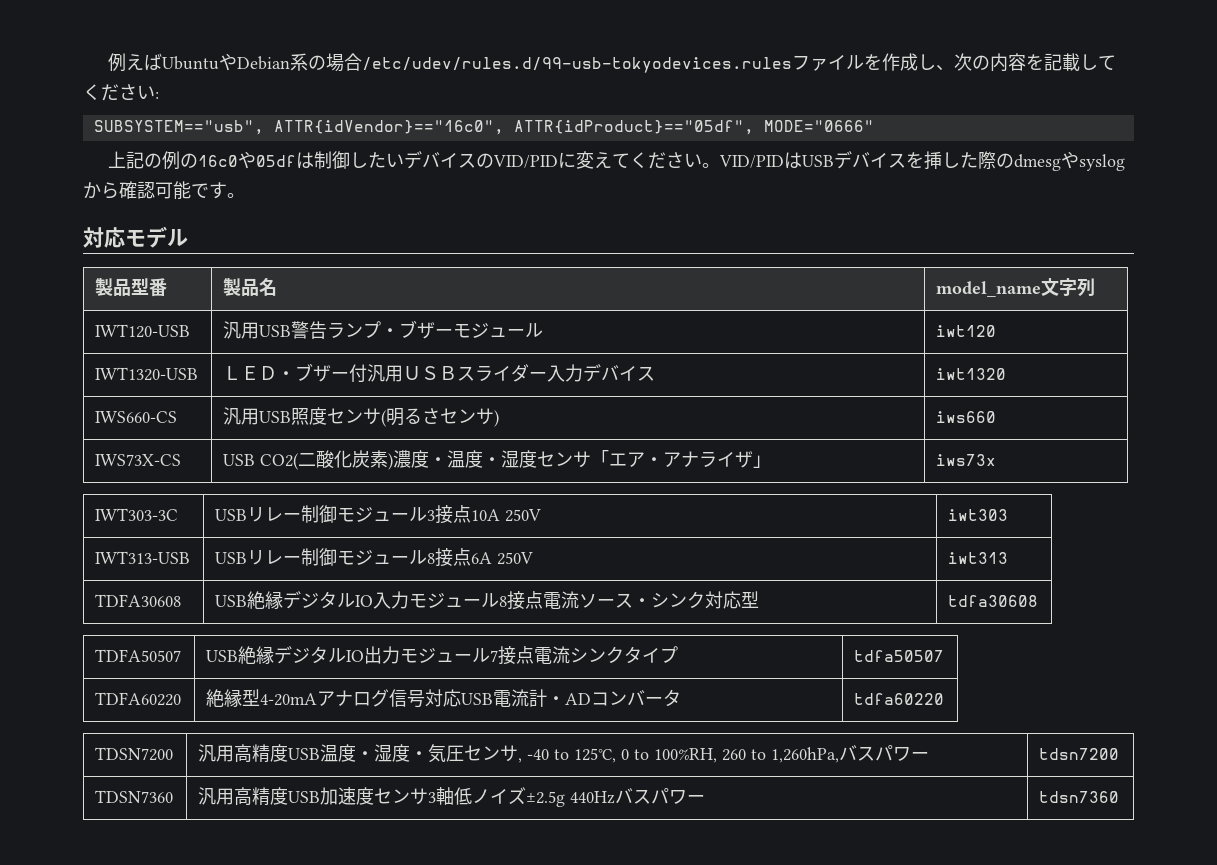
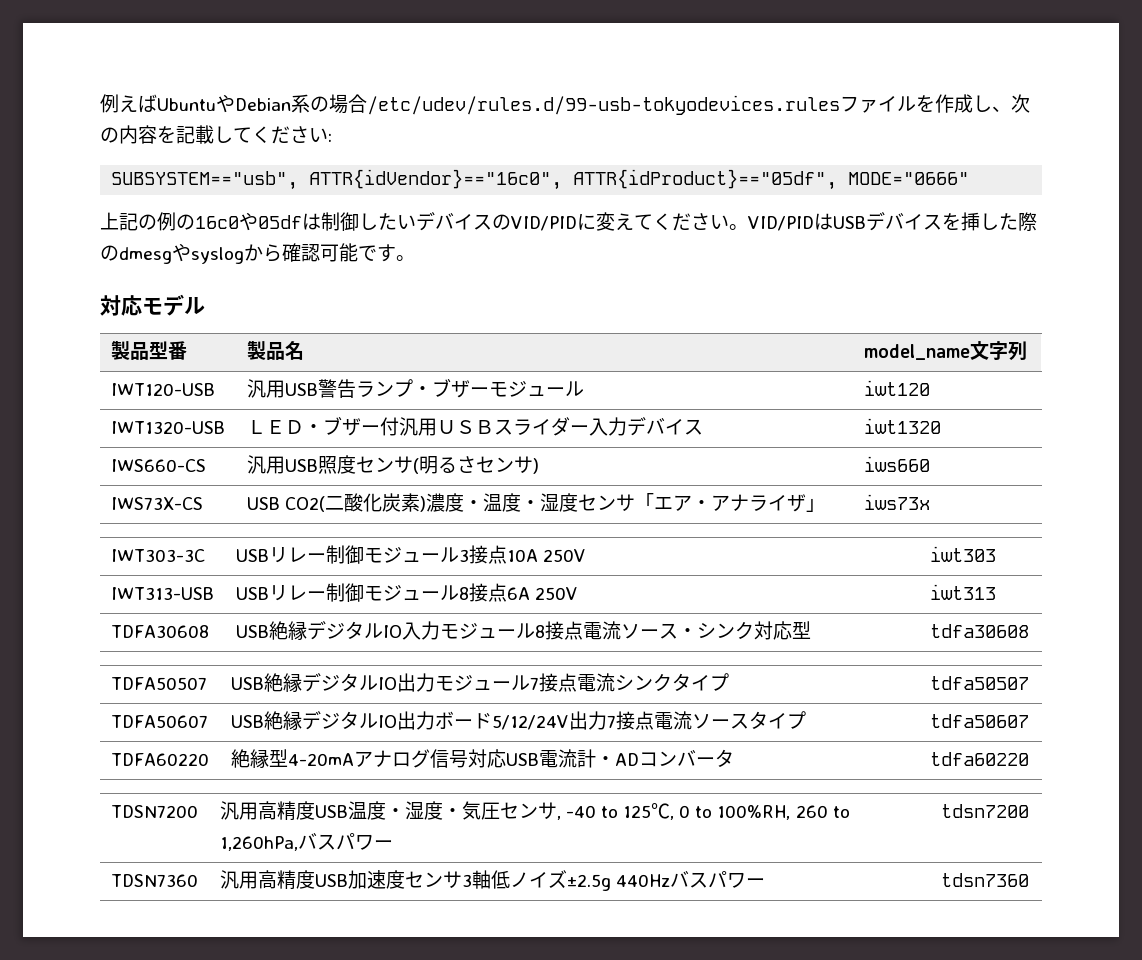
+ TDFA50607 | USB絶縁デジタルIO出力ボード5/12/24V出力7接点電流ソースタイプ | tdfa50607

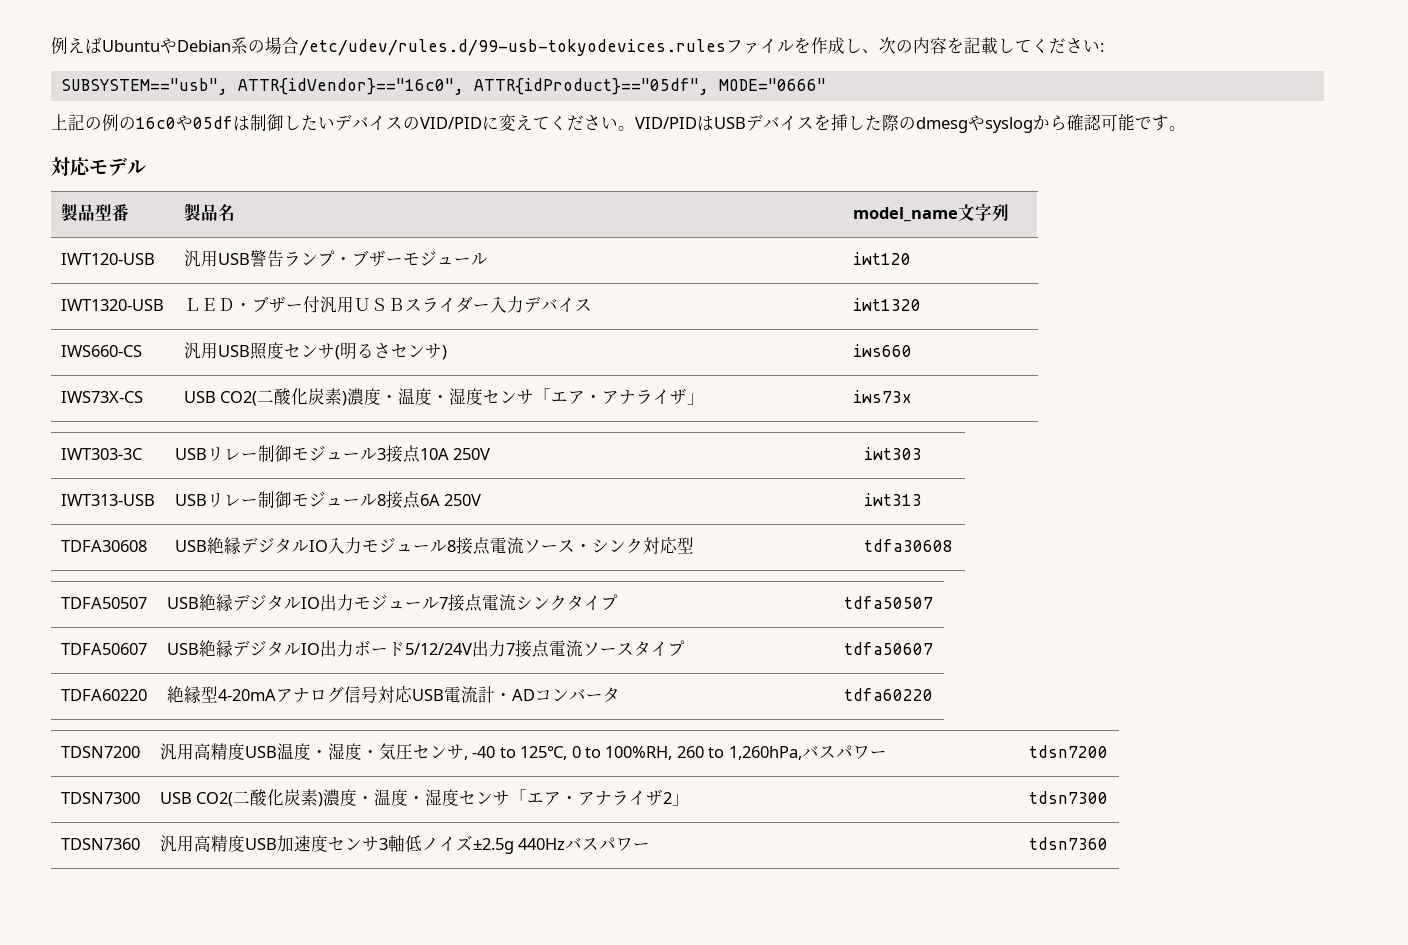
+ TDSN7300 | USB CO2(二酸化炭素)濃度・温度・湿度センサ「エア・アナライザ2」 | tdsn7300

